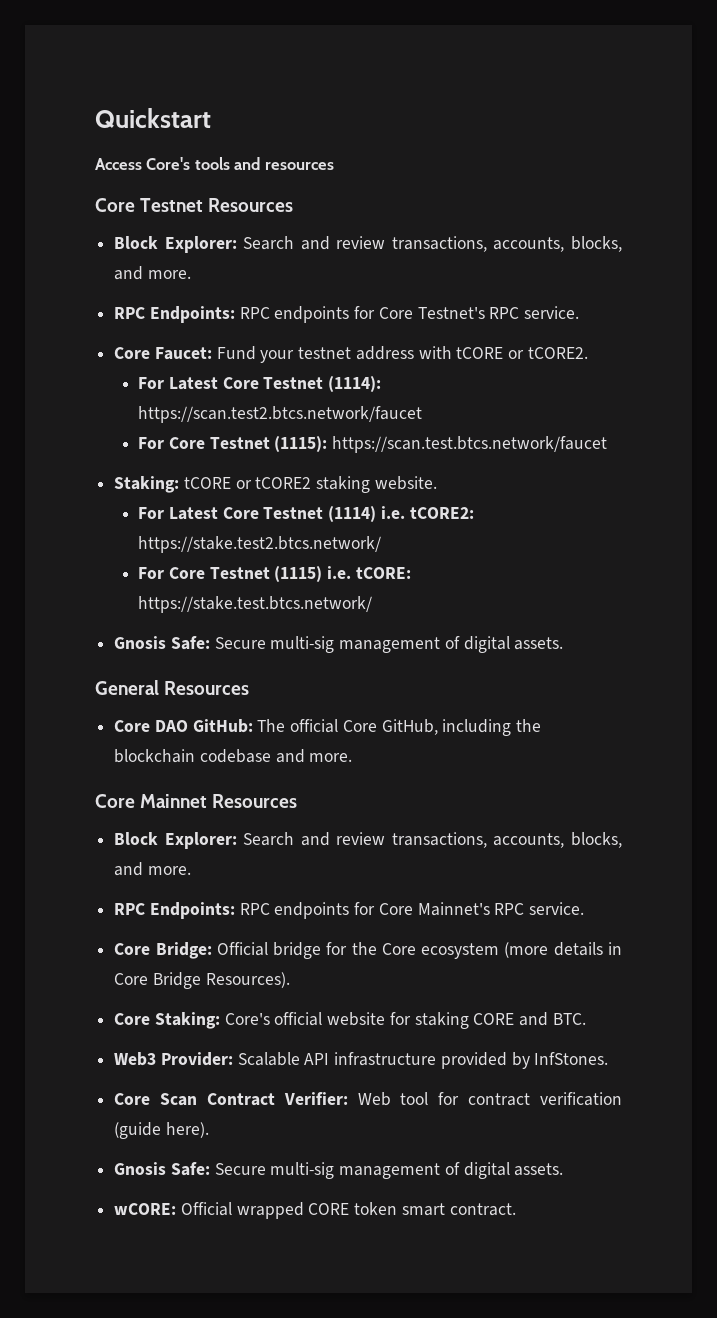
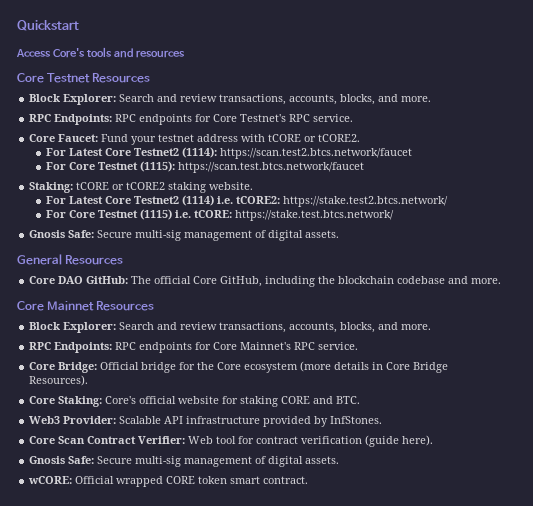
- For Latest Core Testnet (1114): https://scan.test2.btcs.network/faucet
+ For Latest Core Testnet2 (1114): https://scan.test2.btcs.network/faucet
- For Latest Core Testnet (1114) i.e. tCORE2: https://stake.test2.btcs.network/
+ For Latest Core Testnet2 (1114) i.e. tCORE2: https://stake.test2.btcs.network/

